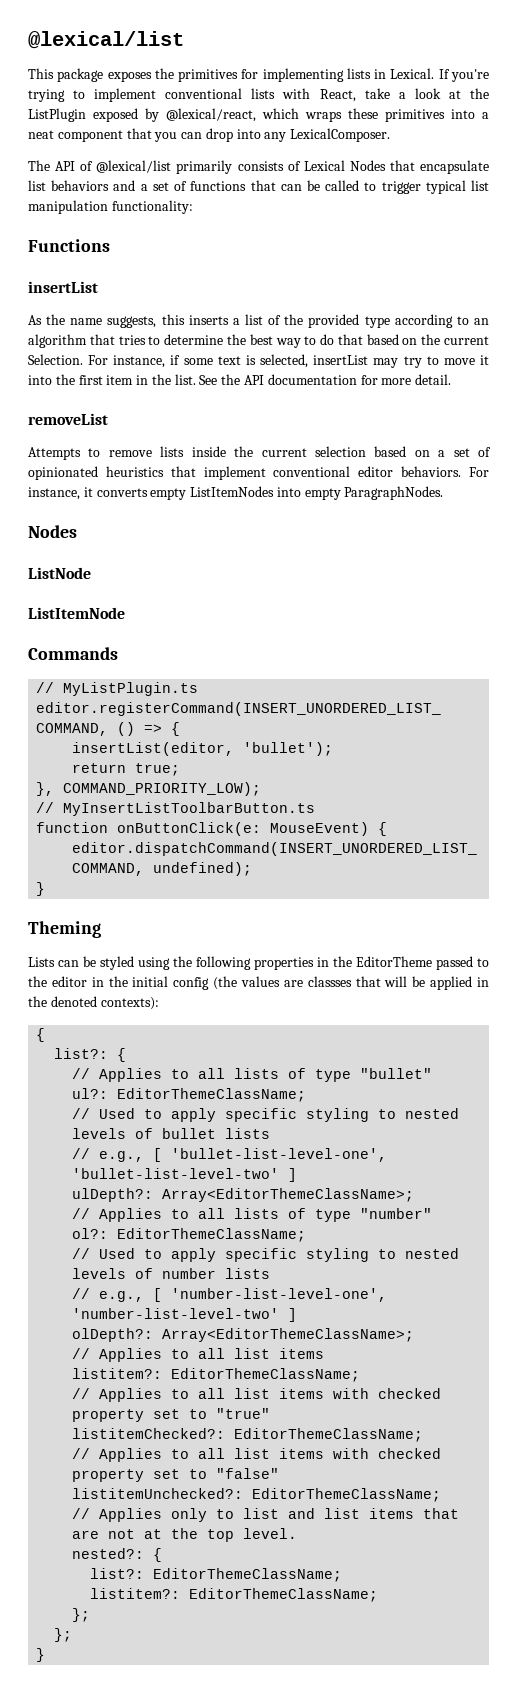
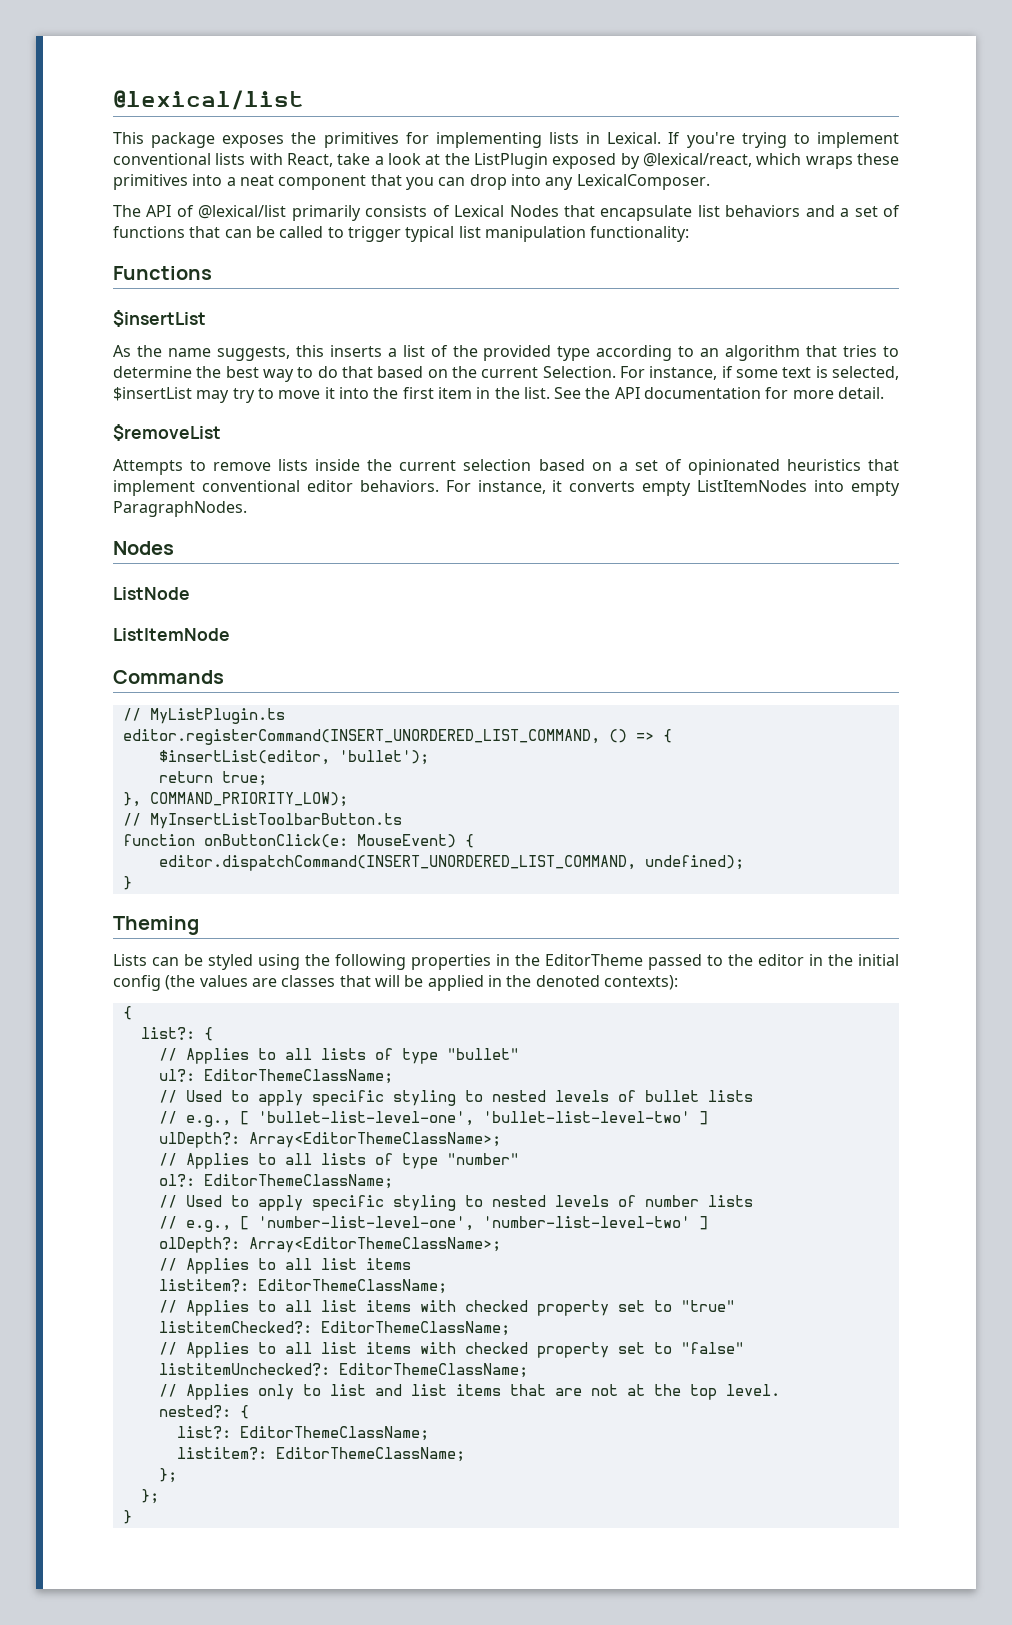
  Functions
- insertList
+ $insertList
- For instance, if some text is selected, insertList may try to move it into the first item in the list.
+ For instance, if some text is selected, $insertList may try to move it into the first item in the list.
- removeList
+ $removeList
- insertList(editor, 'bullet');
+ $insertList(editor, 'bullet');
- Lists can be styled using the following properties in the EditorTheme passed to the editor in the initial config (the values are classses that will be applied in the denoted contexts):
+ Lists can be styled using the following properties in the EditorTheme passed to the editor in the initial config (the values are classes that will be applied in the denoted contexts):

